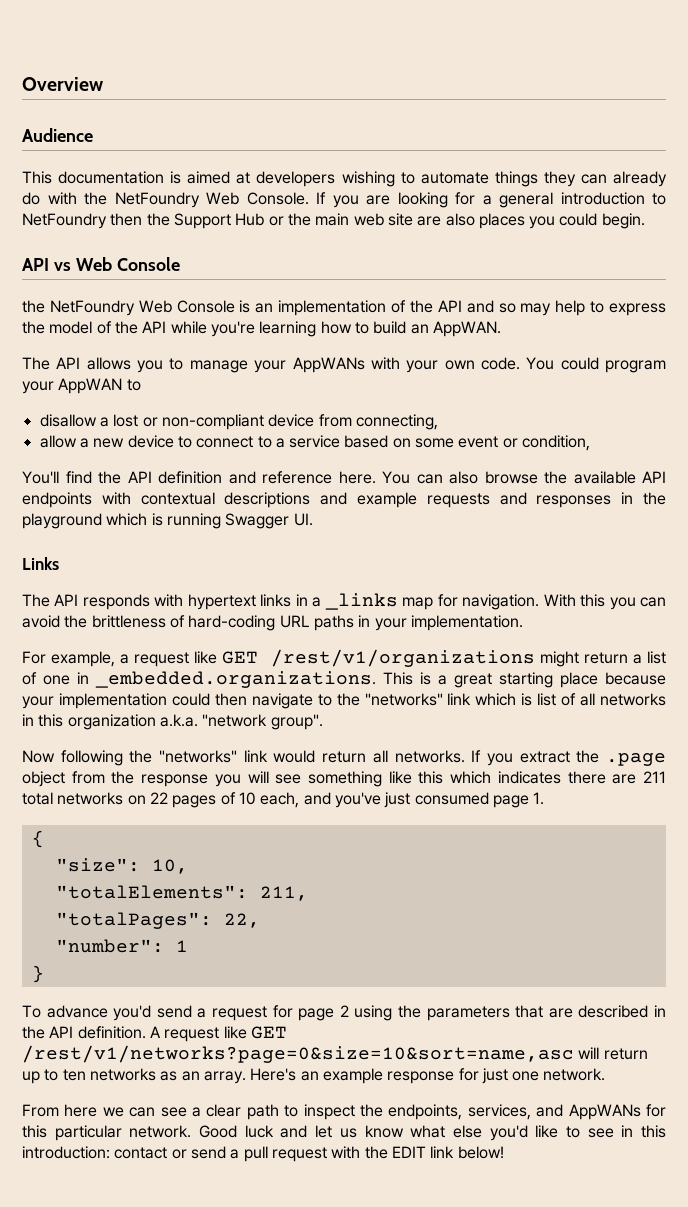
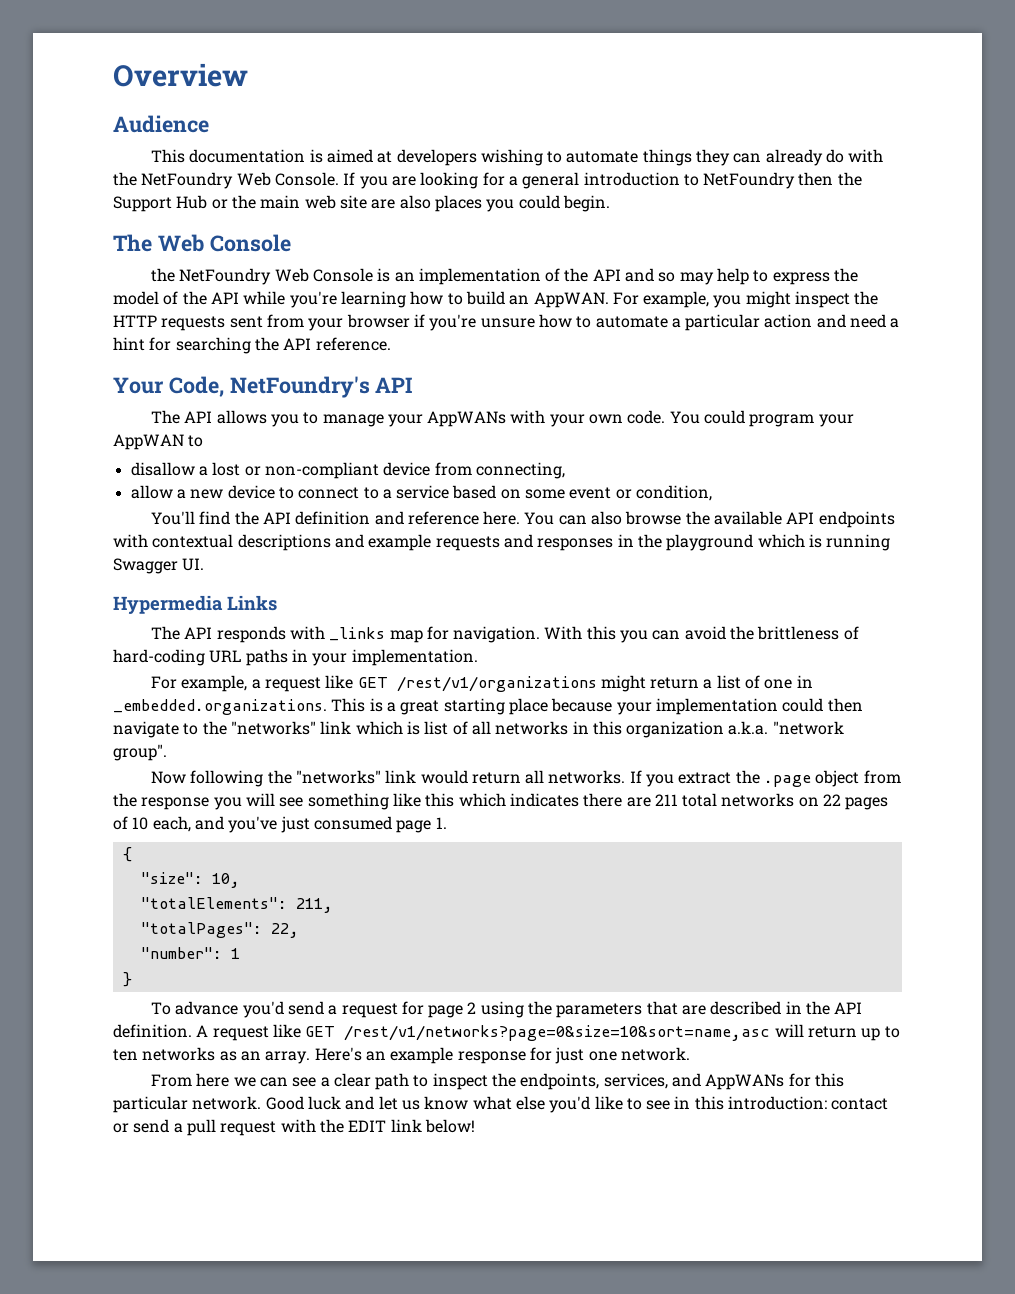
- API vs Web Console
+ The Web Console
+ For example, you might inspect the HTTP requests sent from your browser if you're unsure how to automate a particular action and need a hint for searching the API reference.
+ Your Code, NetFoundry's API
- Links
+ Hypermedia Links
- The API responds with hypertext links in a _links map for navigation.
+ The API responds with _links map for navigation.

